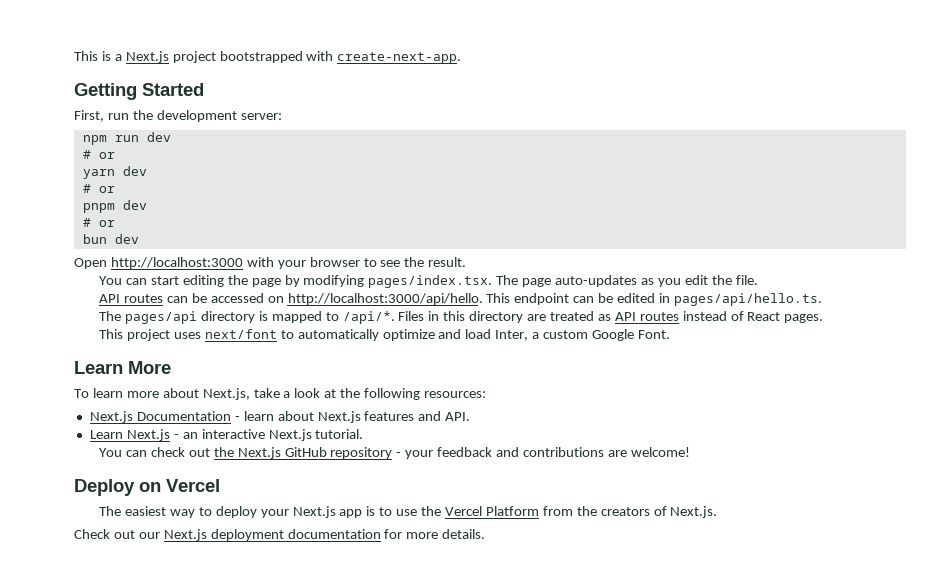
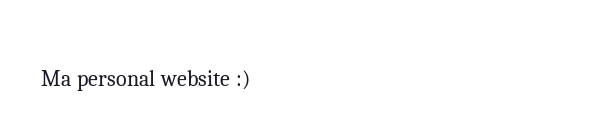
- This is a Next.js project bootstrapped with create-next-app.
- Getting Started
- First, run the development server:
- npm run dev
- # or
- yarn dev
- # or
- pnpm dev
- # or
- bun dev
- Open http://localhost:3000 with your browser to see the result.
- You can start editing the page by modifying pages/index.tsx. The page auto-updates as you edit the file.
- API routes can be accessed on http://localhost:3000/api/hello. This endpoint can be edited in pages/api/hello.ts.
- The pages/api directory is mapped to /api/*. Files in this directory are treated as API routes instead of React pages.
- This project uses next/font to automatically optimize and load Inter, a custom Google Font.
- Learn More
- To learn more about Next.js, take a look at the following resources:
- Next.js Documentation - learn about Next.js features and API.
- Learn Next.js - an interactive Next.js tutorial.
- You can check out the Next.js GitHub repository - your feedback and contributions are welcome!
- Deploy on Vercel
- The easiest way to deploy your Next.js app is to use the Vercel Platform from the creators of Next.js.
- Check out our Next.js deployment documentation for more details.
+ Ma personal website :)

